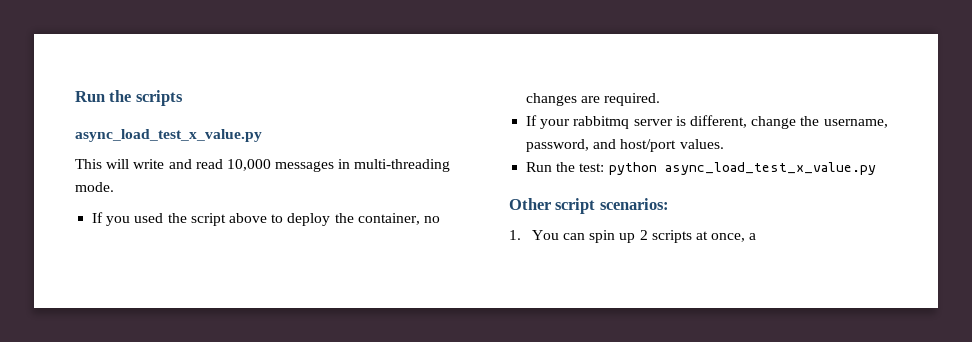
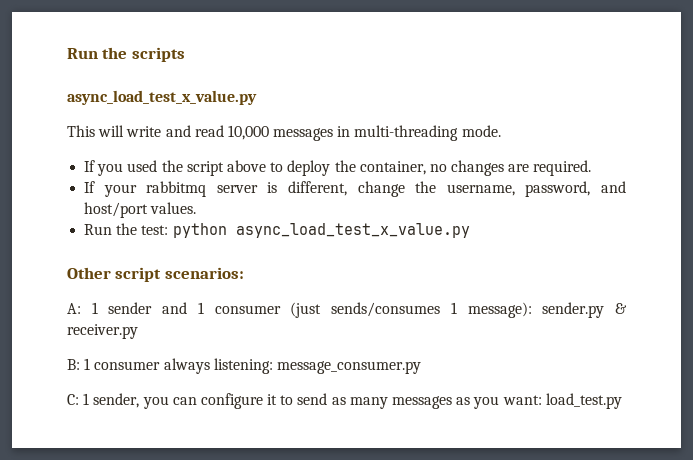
- 1. You can spin up 2 scripts at once, a
+ A: 1 sender and 1 consumer (just sends/consumes 1 message): sender.py & receiver.py
+ B: 1 consumer always listening: message_consumer.py
+ C: 1 sender, you can configure it to send as many messages as you want: load_test.py

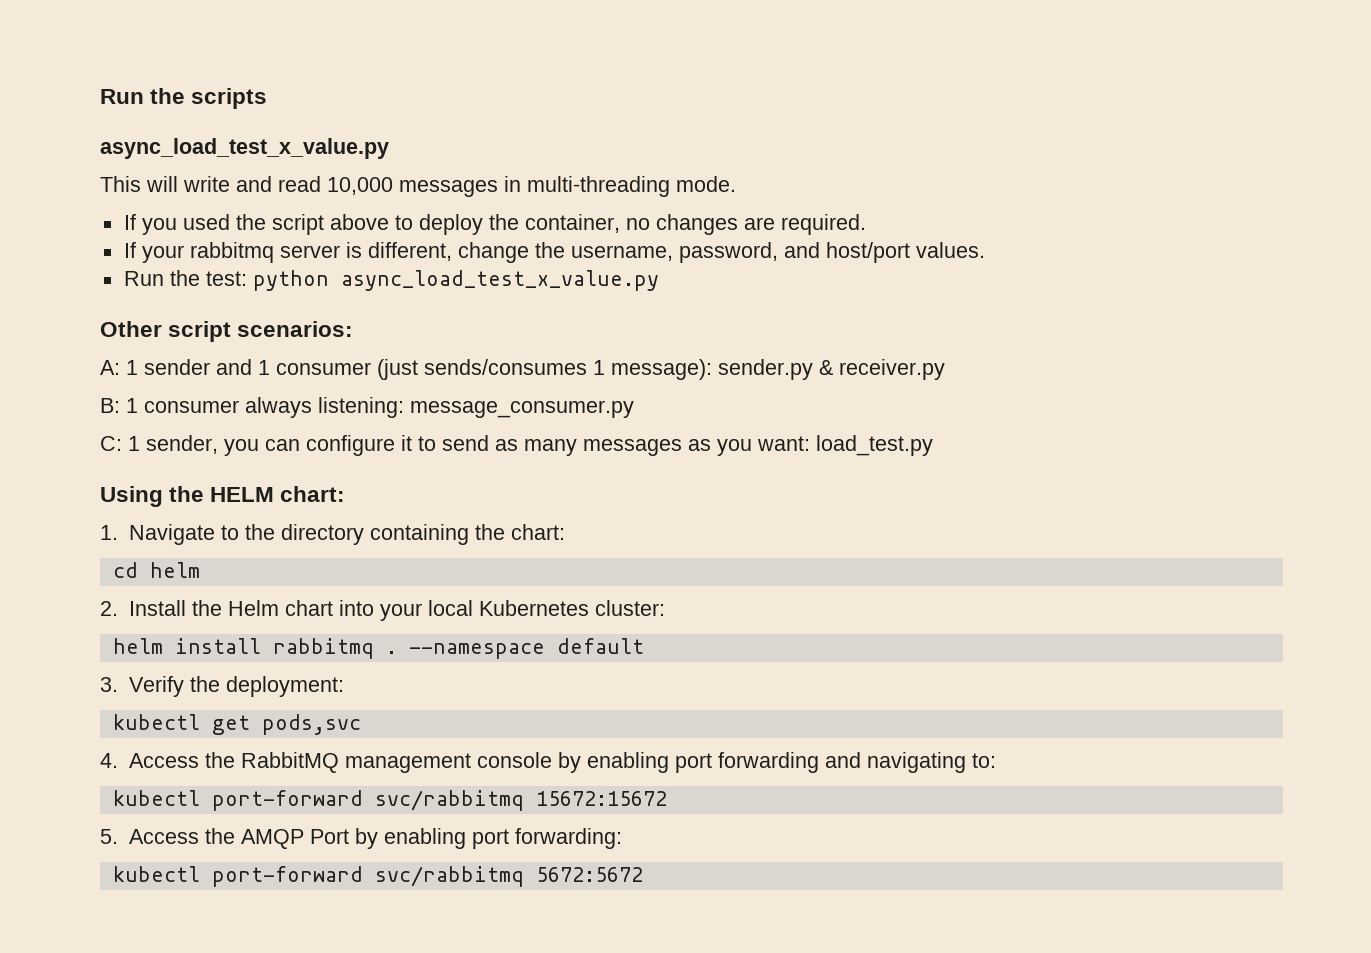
+ Using the HELM chart:
+ 1. Navigate to the directory containing the chart:
+ cd helm
+ 2. Install the Helm chart into your local Kubernetes cluster:
+ helm install rabbitmq . --namespace default
+ 3. Verify the deployment:
+ kubectl get pods,svc
+ 4. Access the RabbitMQ management console by enabling port forwarding and navigating to:
+ kubectl port-forward svc/rabbitmq 15672:15672
+ 5. Access the AMQP Port by enabling port forwarding:
+ kubectl port-forward svc/rabbitmq 5672:5672

